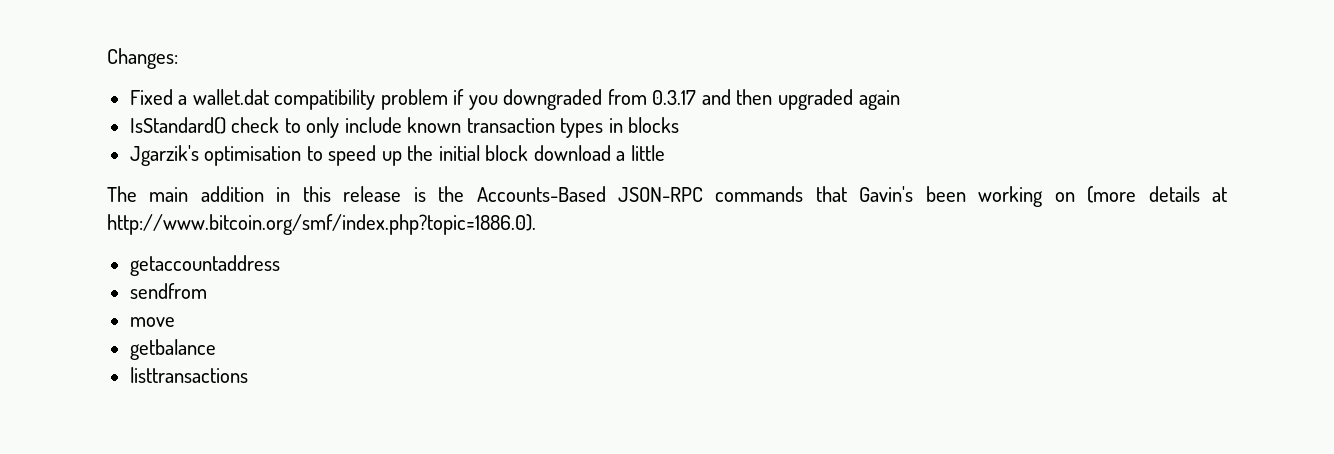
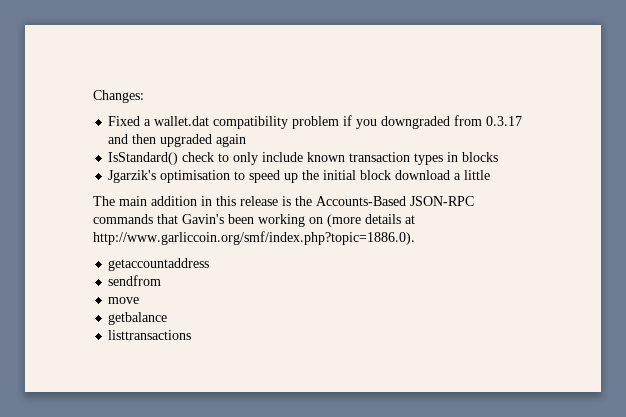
- The main addition in this release is the Accounts-Based JSON-RPC commands that Gavin's been working on (more details at http://www.bitcoin.org/smf/index.php?topic=1886.0).
+ The main addition in this release is the Accounts-Based JSON-RPC commands that Gavin's been working on (more details at http://www.garliccoin.org/smf/index.php?topic=1886.0).

